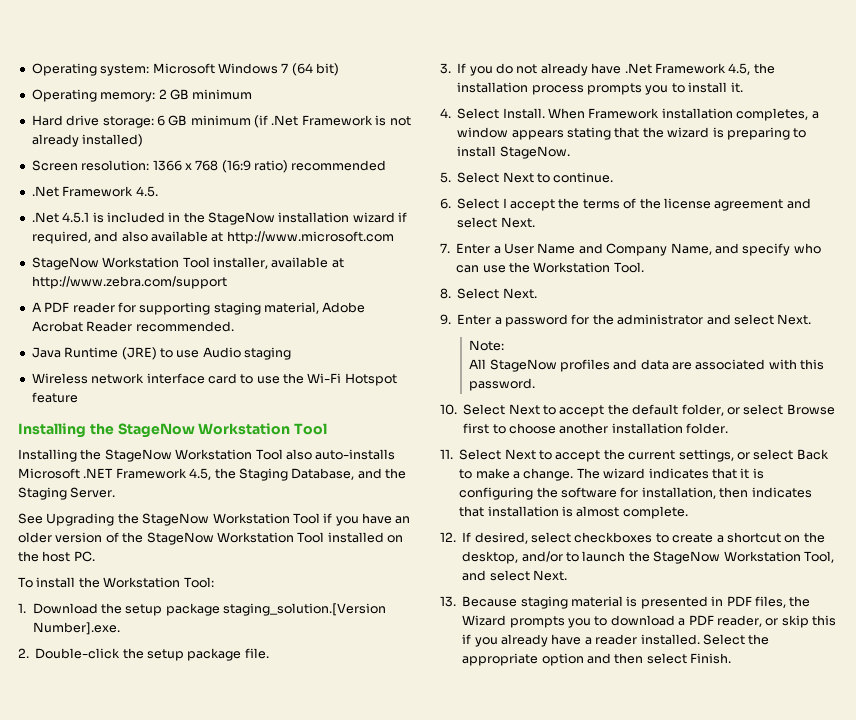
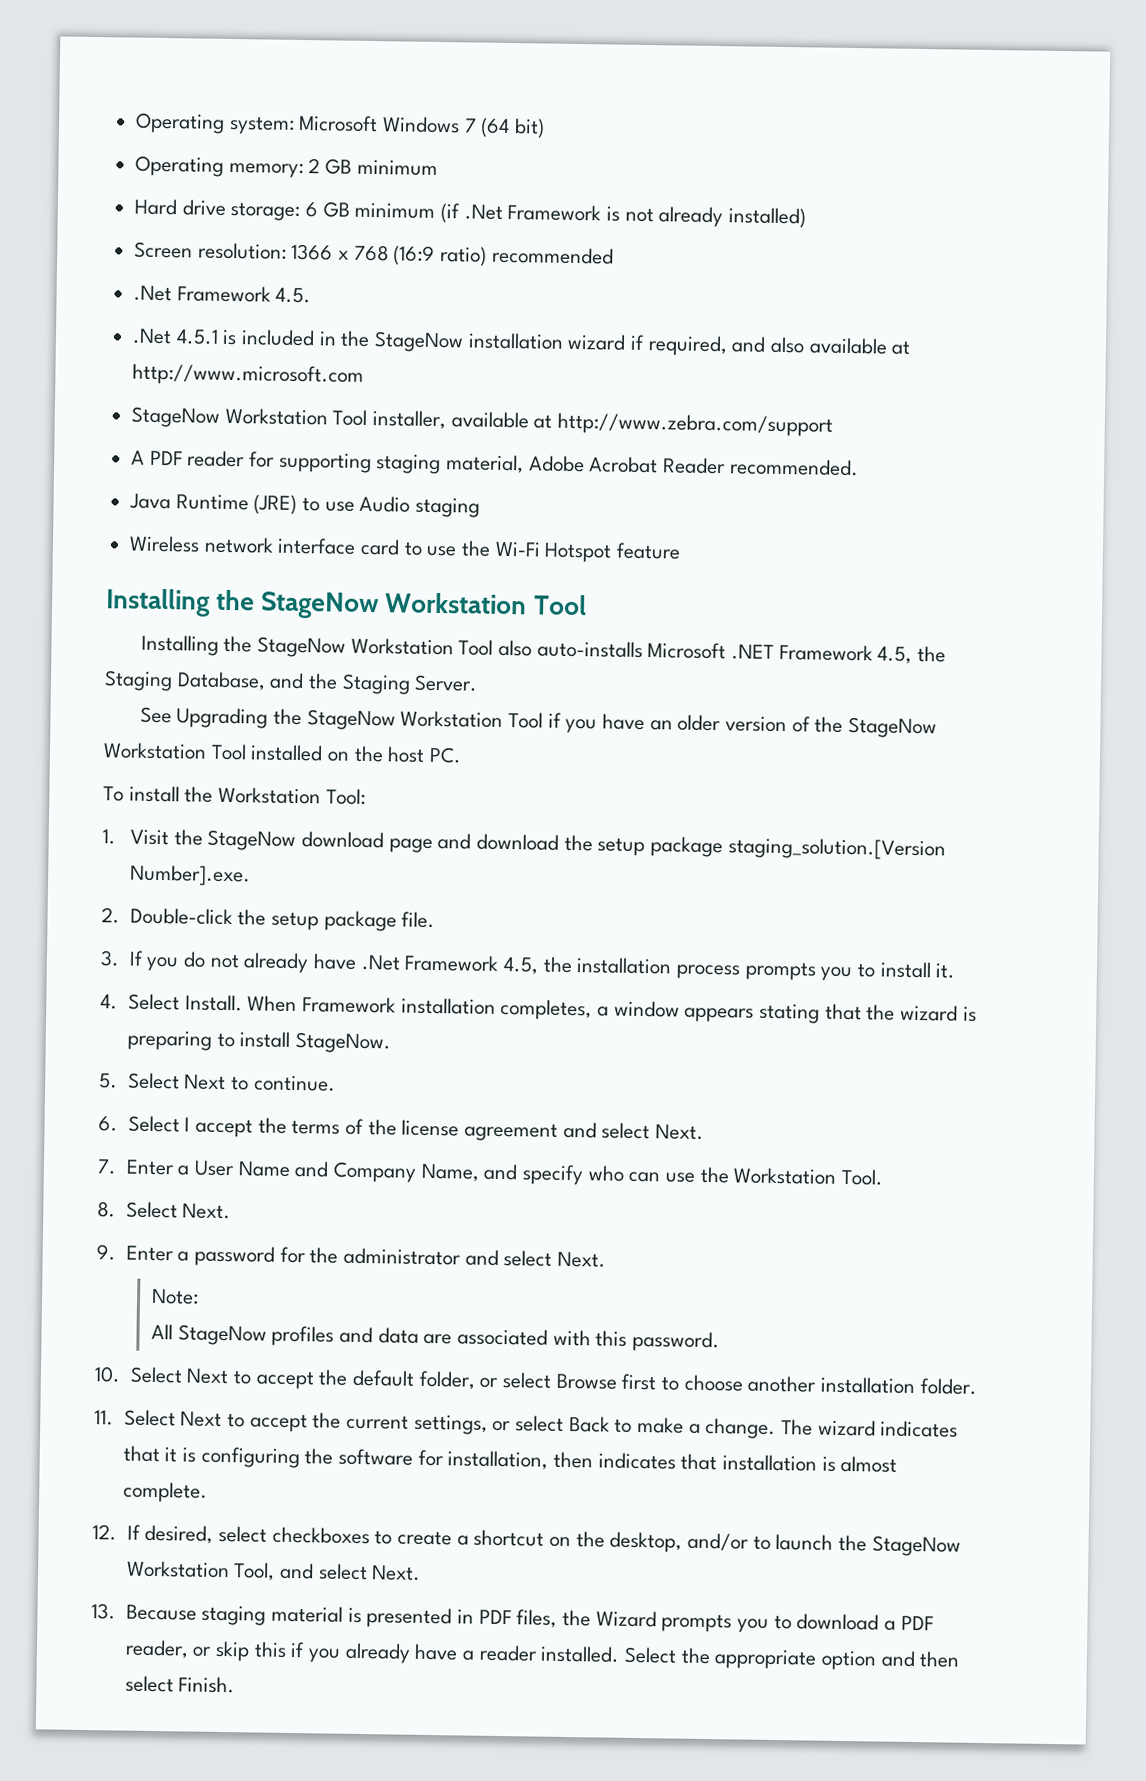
- 1. Download the setup package staging_solution.[Version Number].exe.
+ 1. Visit the StageNow download page and download the setup package staging_solution.[Version Number].exe.

